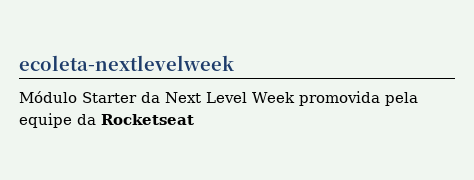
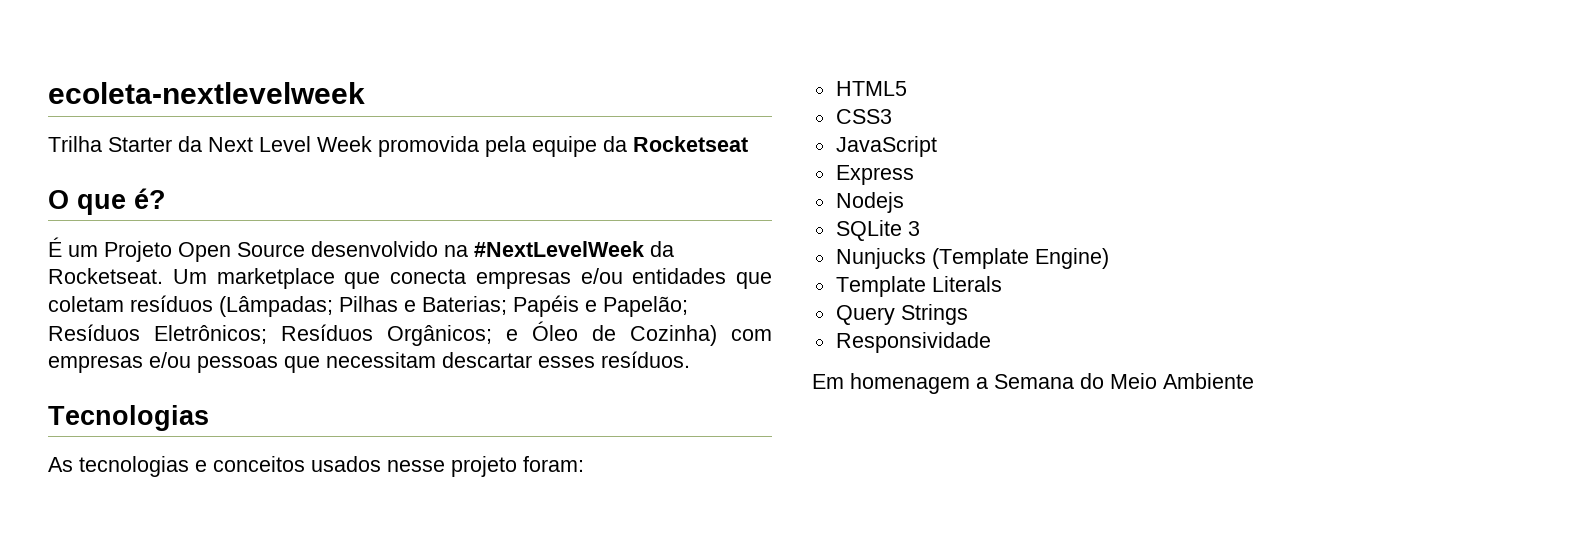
- Módulo Starter da Next Level Week promovida pela equipe da Rocketseat
+ Trilha Starter da Next Level Week promovida pela equipe da Rocketseat
+ O que é?
+ É um Projeto Open Source desenvolvido na #NextLevelWeek da Rocketseat. Um marketplace que conecta empresas e/ou entidades que coletam resíduos (Lâmpadas; Pilhas e Baterias; Papéis e Papelão; Resíduos Eletrônicos; Resíduos Orgânicos; e Óleo de Cozinha) com empresas e/ou pessoas que necessitam descartar esses resíduos.
+ Tecnologias
+ As tecnologias e conceitos usados nesse projeto foram:
+ HTML5
+ CSS3
+ JavaScript
+ Express
+ Nodejs
+ SQLite 3
+ Nunjucks (Template Engine)
+ Template Literals
+ Query Strings
+ Responsividade
+ Em homenagem a Semana do Meio Ambiente

